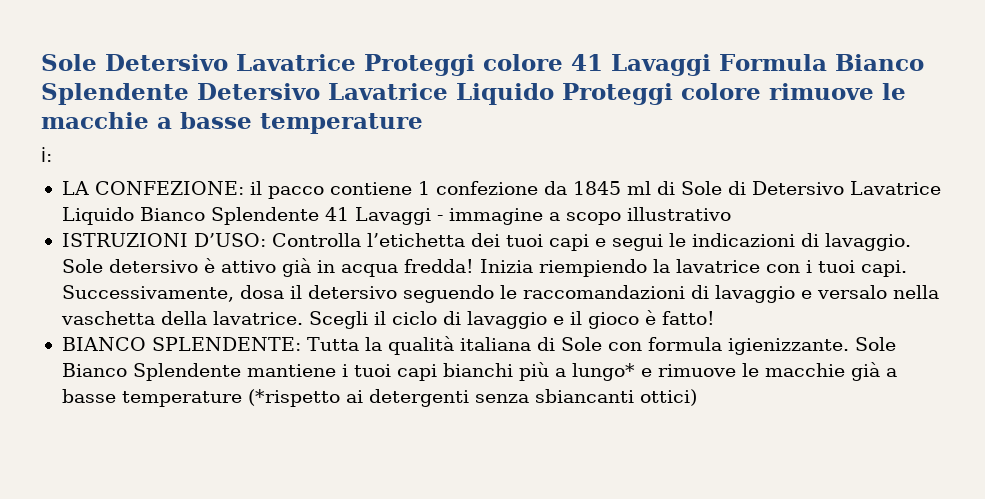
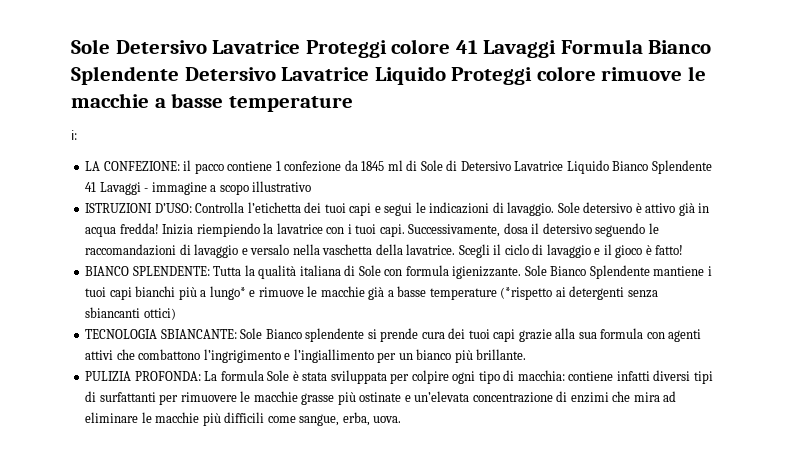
+ TECNOLOGIA SBIANCANTE: Sole Bianco splendente si prende cura dei tuoi capi grazie alla sua formula con agenti attivi che combattono l’ingrigimento e l’ingiallimento per un bianco più brillante.
+ PULIZIA PROFONDA: La formula Sole è stata sviluppata per colpire ogni tipo di macchia: contiene infatti diversi tipi di surfattanti per rimuovere le macchie grasse più ostinate e un’elevata concentrazione di enzimi che mira ad eliminare le macchie più difficili come sangue, erba, uova.

